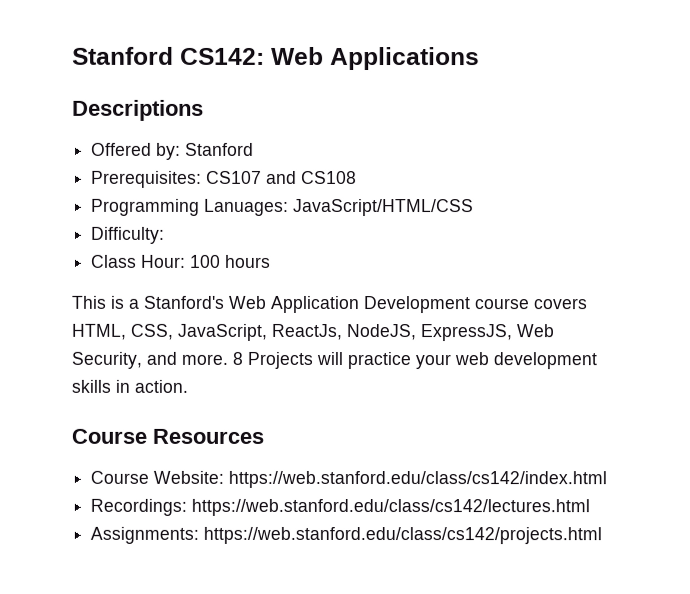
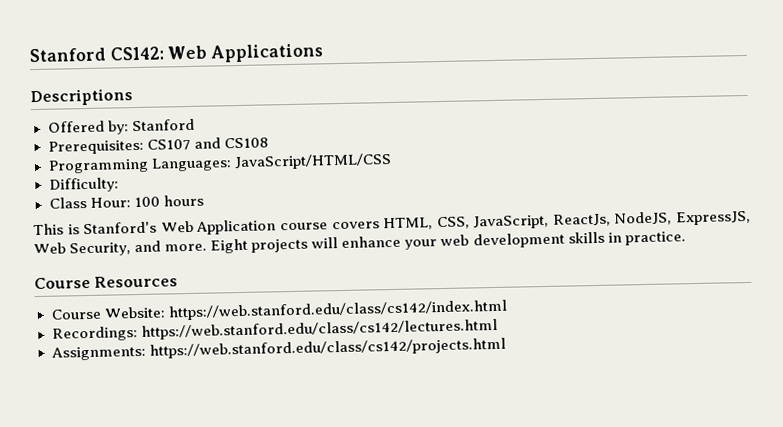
- Programming Lanuages: JavaScript/HTML/CSS
+ Programming Languages: JavaScript/HTML/CSS
- This is a Stanford's Web Application Development course covers HTML, CSS, JavaScript, ReactJs, NodeJS, ExpressJS, Web Security, and more.
+ This is Stanford's Web Application course covers HTML, CSS, JavaScript, ReactJs, NodeJS, ExpressJS, Web Security, and more.
- 8 Projects will practice your web development skills in action.
+ Eight projects will enhance your web development skills in practice.

